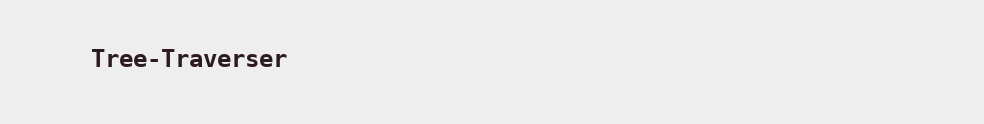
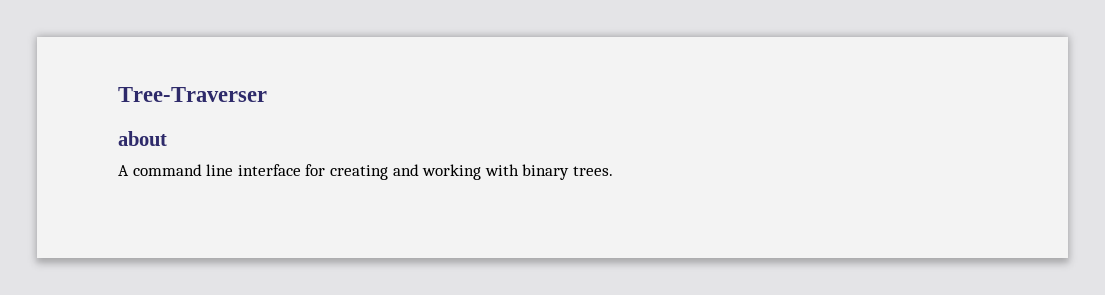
+ about
+ A command line interface for creating and working with binary trees.

